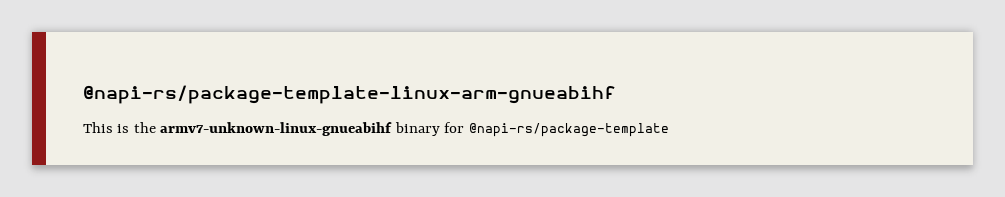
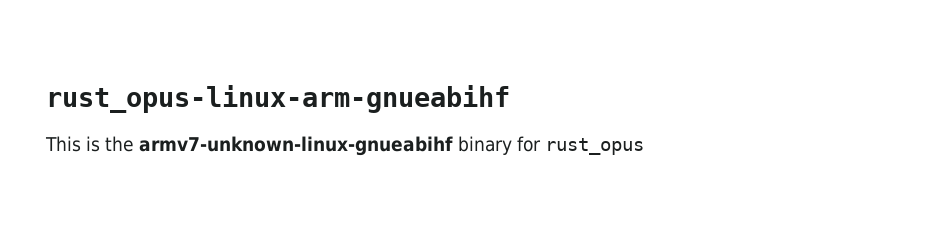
- @napi-rs/package-template-linux-arm-gnueabihf
+ rust_opus-linux-arm-gnueabihf
- This is the armv7-unknown-linux-gnueabihf binary for @napi-rs/package-template
+ This is the armv7-unknown-linux-gnueabihf binary for rust_opus

